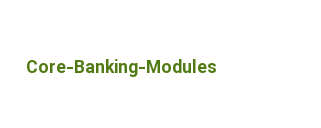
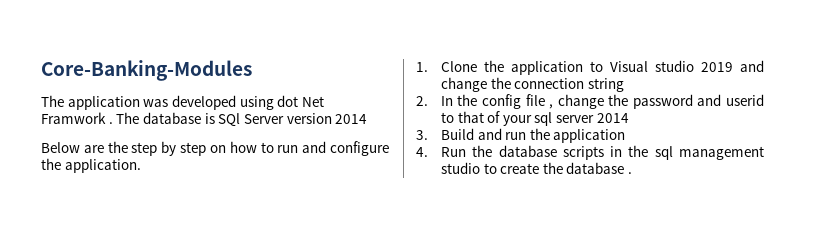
+ The application was developed using dot Net Framwork . The database is SQl Server version 2014
+ Below are the step by step on how to run and configure the application.
+ 1. Clone the application to Visual studio 2019 and change the connection string
+ 2. In the config file , change the password and userid to that of your sql server 2014
+ 3. Build and run the application
+ 4. Run the database scripts in the sql management studio to create the database .

